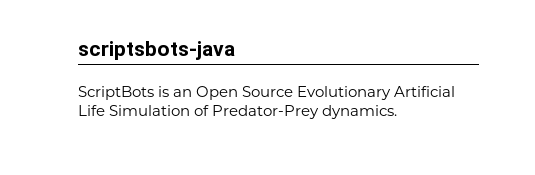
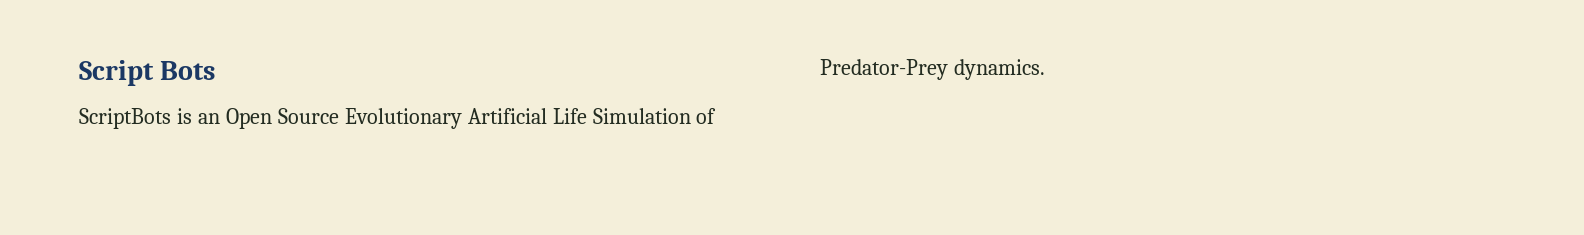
- scriptsbots-java
+ Script Bots

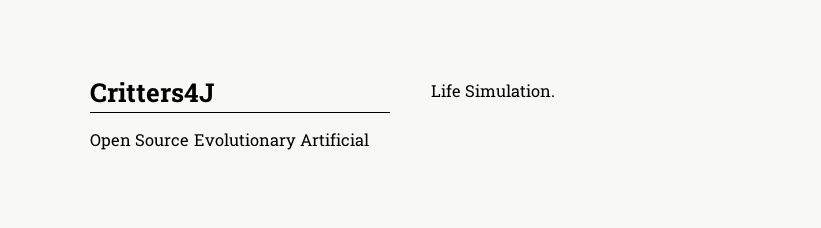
- Script Bots
- ScriptBots is an Open Source Evolutionary Artificial Life Simulation of Predator-Prey dynamics.
+ Critters4J
+ Open Source Evolutionary Artificial Life Simulation.

